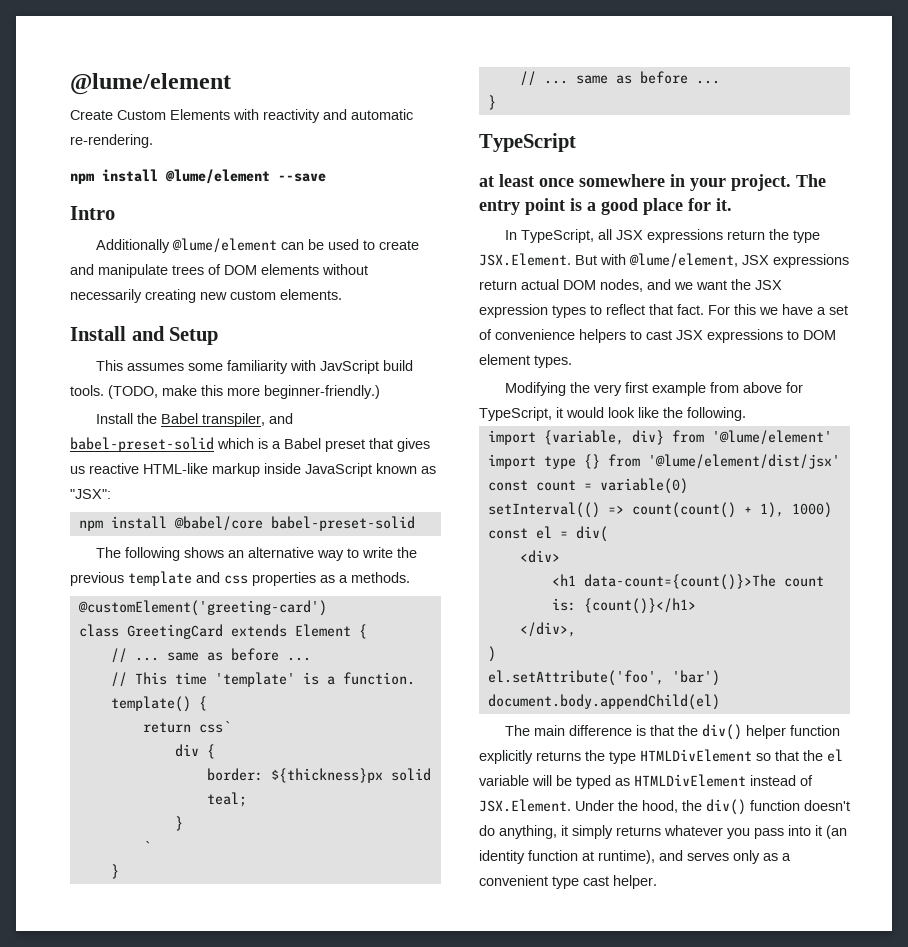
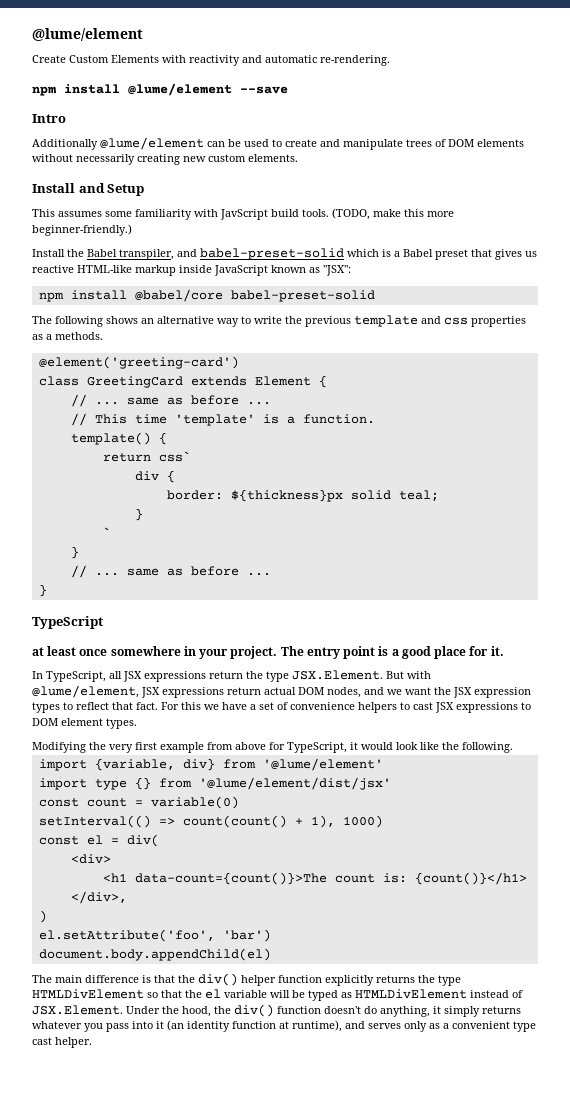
- @customElement('greeting-card')
+ @element('greeting-card')

